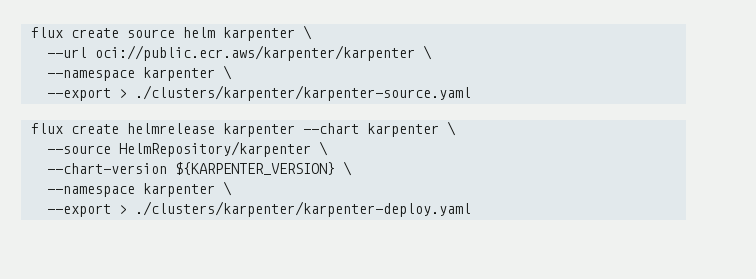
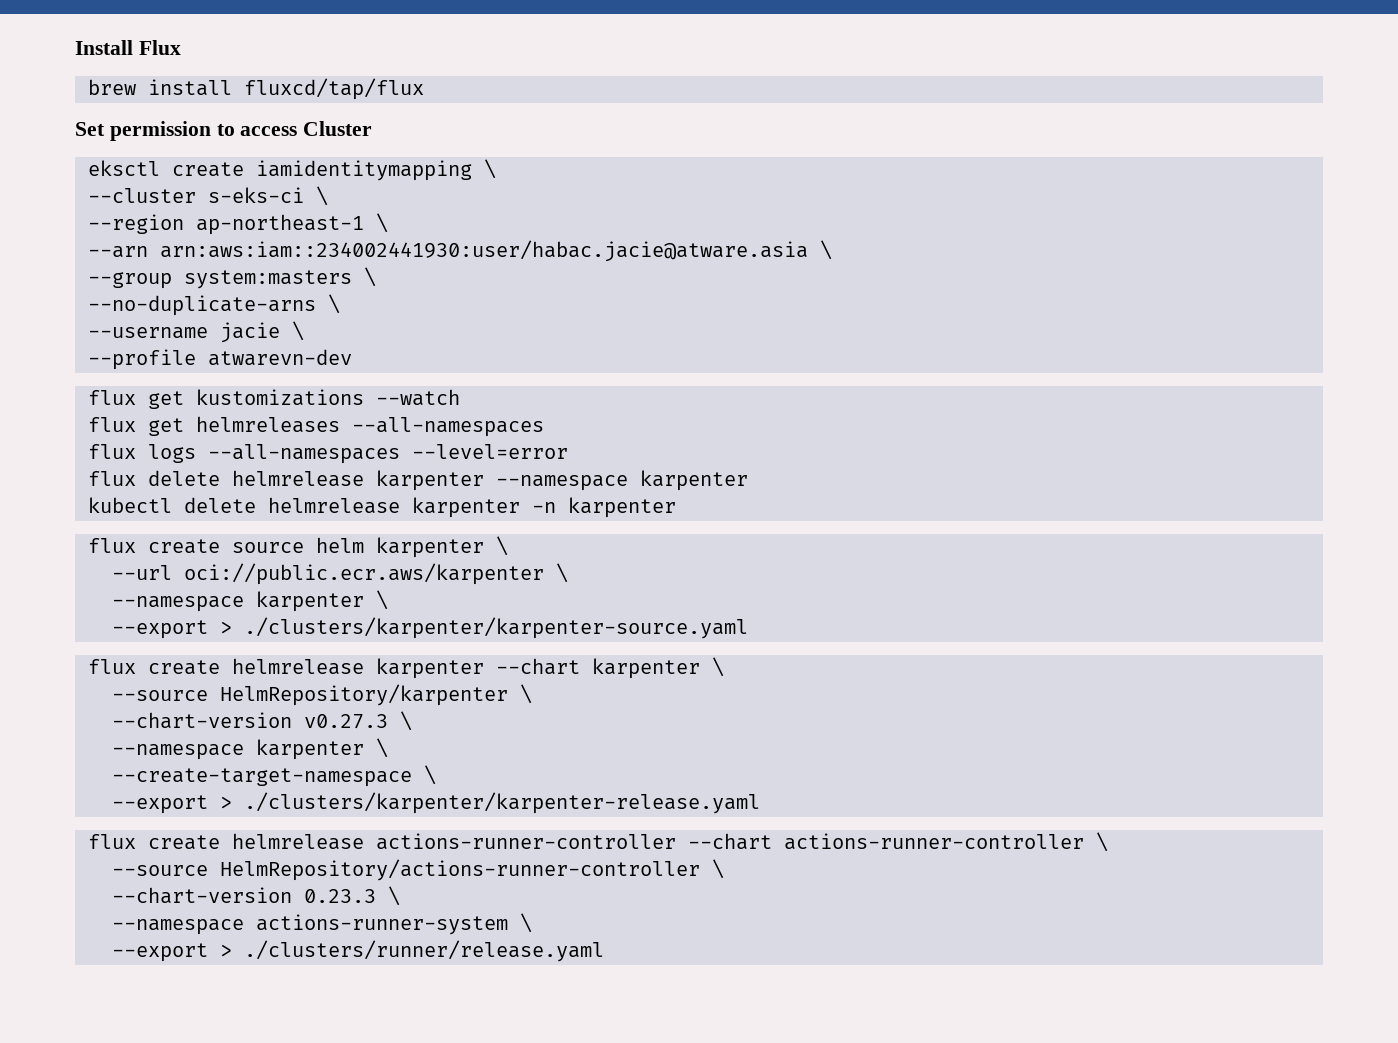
+ Install Flux
+ brew install fluxcd/tap/flux
+ Set permission to access Cluster
+ eksctl create iamidentitymapping \
+ --cluster s-eks-ci \
+ --region ap-northeast-1 \
+ --arn arn:aws:iam::234002441930:user/habac.jacie@atware.asia \
+ --group system:masters \
+ --no-duplicate-arns \
+ --username jacie \
+ --profile atwarevn-dev
+ flux get kustomizations --watch
+ flux get helmreleases --all-namespaces
+ flux logs --all-namespaces --level=error
+ flux delete helmrelease karpenter --namespace karpenter
+ kubectl delete helmrelease karpenter -n karpenter
- --url oci://public.ecr.aws/karpenter/karpenter \
+ --url oci://public.ecr.aws/karpenter \
- --chart-version ${KARPENTER_VERSION} \
+ --chart-version v0.27.3 \
  --namespace karpenter \
- --export > ./clusters/karpenter/karpenter-deploy.yaml
+ --create-target-namespace \
+ --export > ./clusters/karpenter/karpenter-release.yaml
+ flux create helmrelease actions-runner-controller --chart actions-runner-controller \
+ --source HelmRepository/actions-runner-controller \
+ --chart-version 0.23.3 \
+ --namespace actions-runner-system \
+ --export > ./clusters/runner/release.yaml

